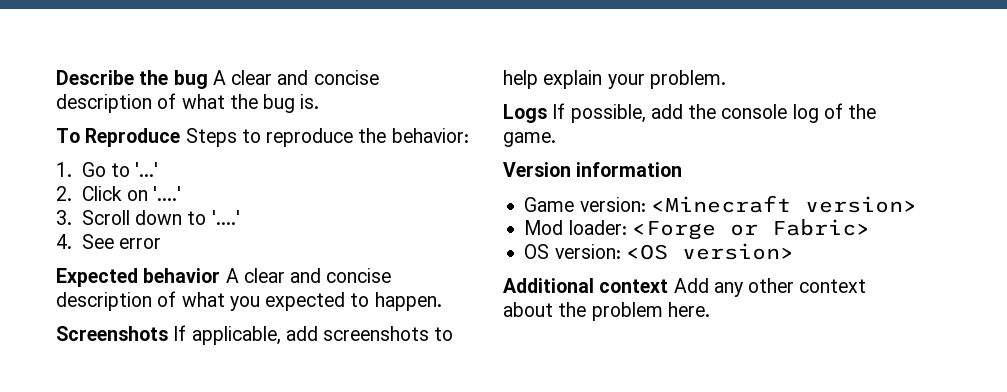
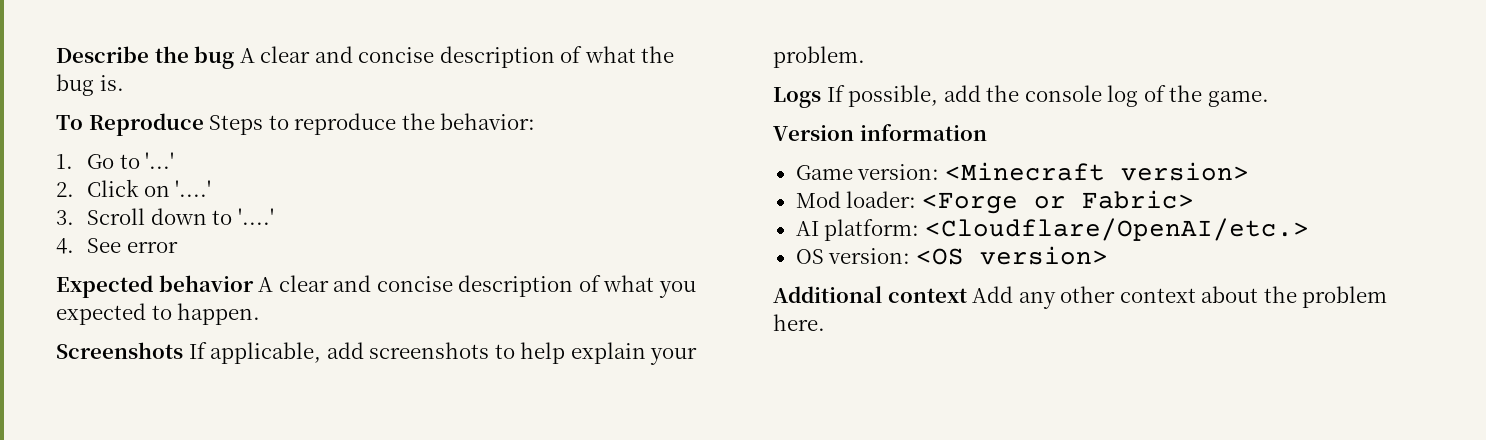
+ AI platform: <Cloudflare/OpenAI/etc.>

